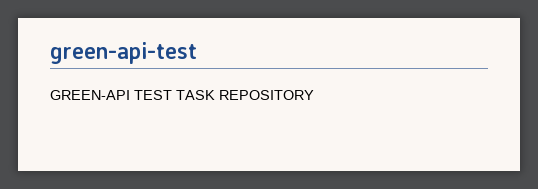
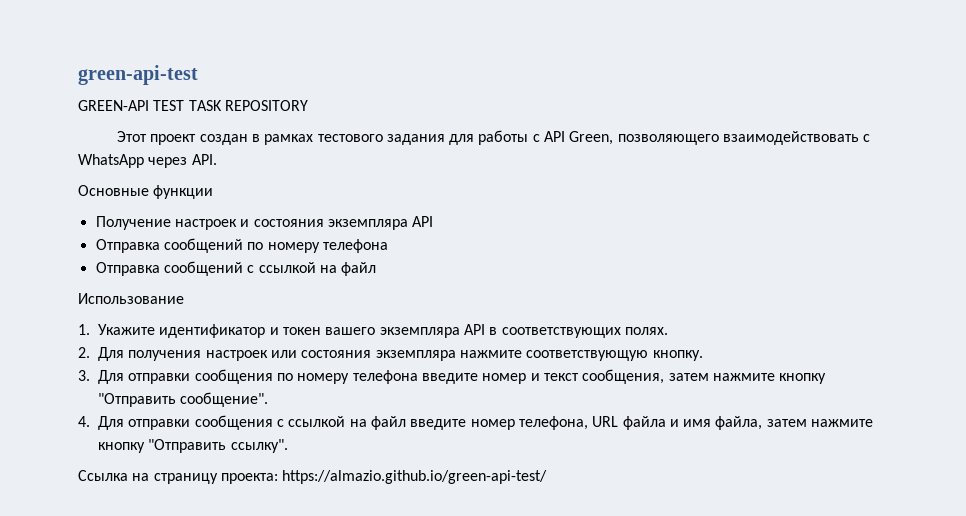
+ Этот проект создан в рамках тестового задания для работы с API Green, позволяющего взаимодействовать с WhatsApp через API.
+ Основные функции
+ Получение настроек и состояния экземпляра API
+ Отправка сообщений по номеру телефона
+ Отправка сообщений с ссылкой на файл
+ Использование
+ 1. Укажите идентификатор и токен вашего экземпляра API в соответствующих полях.
+ 2. Для получения настроек или состояния экземпляра нажмите соответствующую кнопку.
+ 3. Для отправки сообщения по номеру телефона введите номер и текст сообщения, затем нажмите кнопку "Отправить сообщение".
+ 4. Для отправки сообщения с ссылкой на файл введите номер телефона, URL файла и имя файла, затем нажмите кнопку "Отправить ссылку".
+ Ссылка на страницу проекта: https://almazio.github.io/green-api-test/

